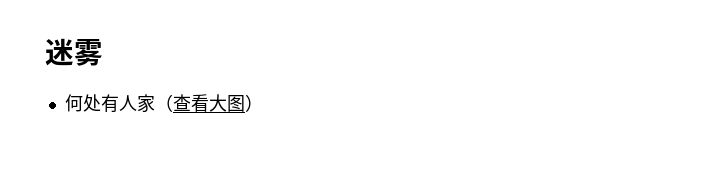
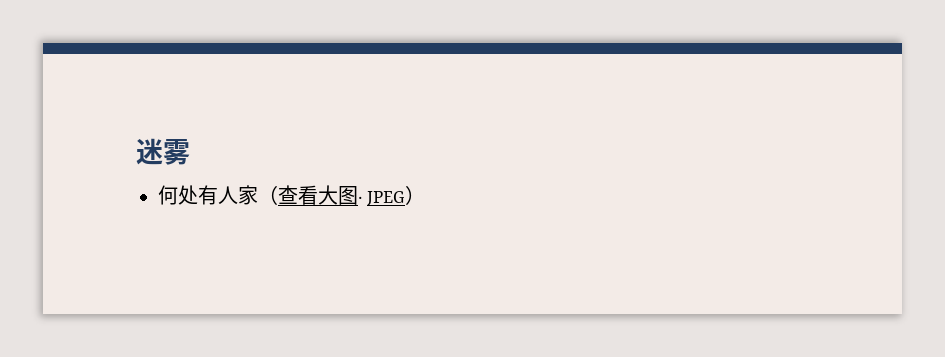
- 何处有人家（查看大图）
+ 何处有人家（查看大图· JPEG）

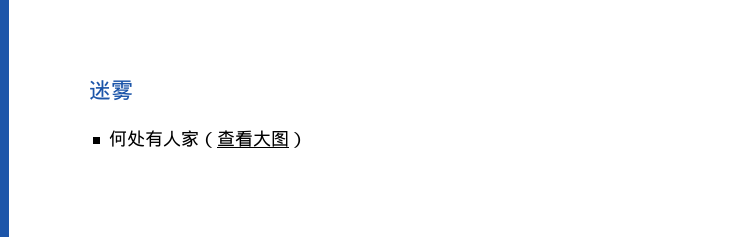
- 何处有人家（查看大图· JPEG）
+ 何处有人家（查看大图）

